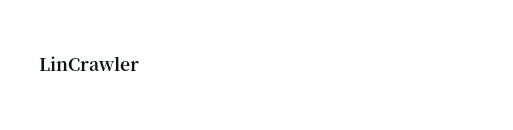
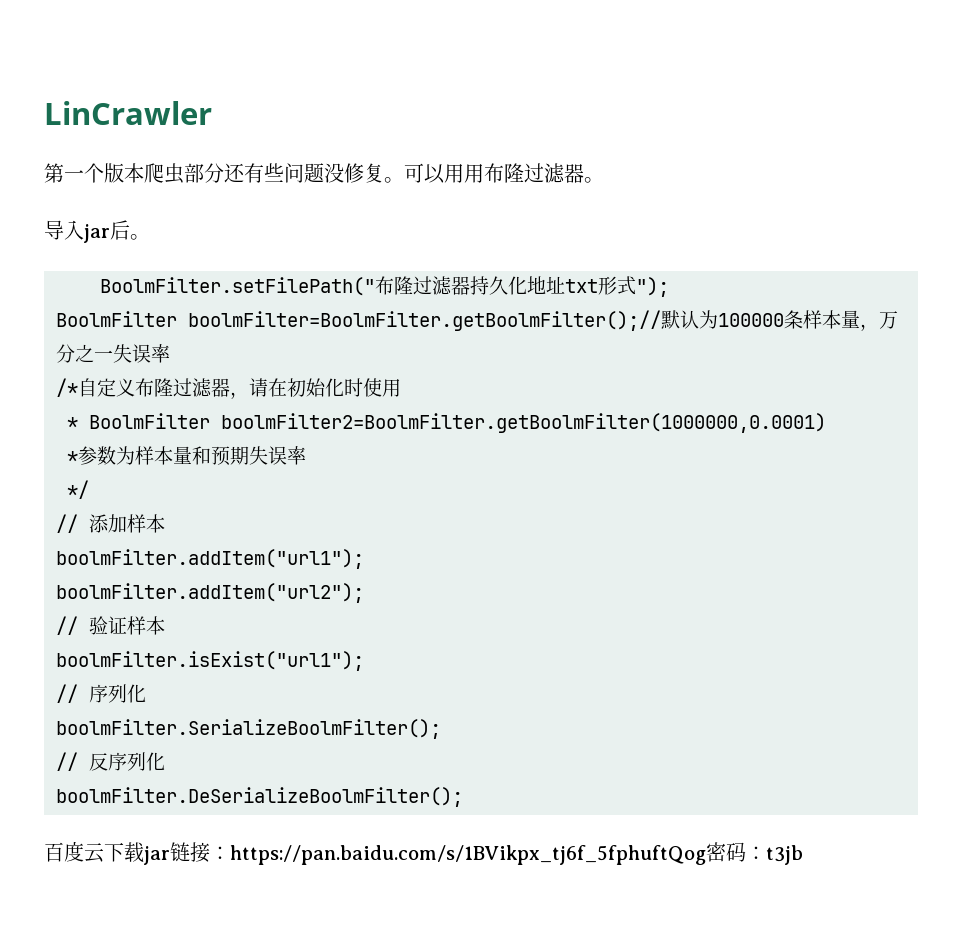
+ 第一个版本爬虫部分还有些问题没修复。可以用用布隆过滤器。
+ 导入jar后。
+ BoolmFilter.setFilePath("布隆过滤器持久化地址txt形式");
+ BoolmFilter boolmFilter=BoolmFilter.getBoolmFilter();//默认为100000条样本量，万分之一失误率
+ /*自定义布隆过滤器，请在初始化时使用
+ * BoolmFilter boolmFilter2=BoolmFilter.getBoolmFilter(1000000,0.0001)
+ *参数为样本量和预期失误率
+ */
+ // 添加样本
+ boolmFilter.addItem("url1");
+ boolmFilter.addItem("url2");
+ // 验证样本
+ boolmFilter.isExist("url1");
+ // 序列化
+ boolmFilter.SerializeBoolmFilter();
+ // 反序列化
+ boolmFilter.DeSerializeBoolmFilter();
+ 百度云下载jar链接：https://pan.baidu.com/s/1BVikpx_tj6f_5fphuftQog密码：t3jb

